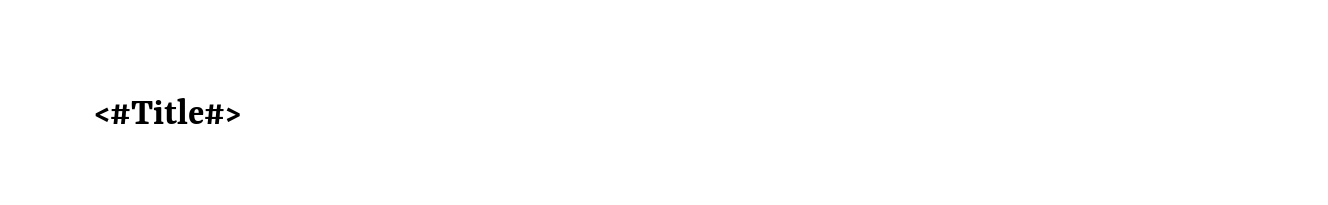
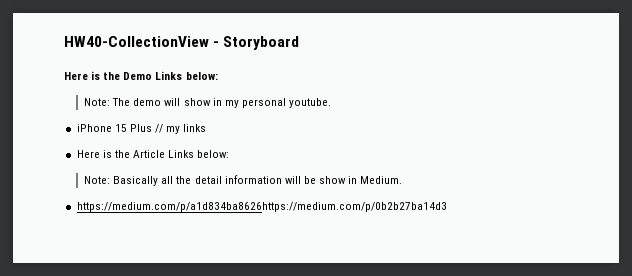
- <#Title#>
+ HW40-CollectionView - Storyboard
+ Here is the Demo Links below:
+ Note: The demo will show in my personal youtube.
+ iPhone 15 Plus // my links
+ Here is the Article Links below:
+ Note: Basically all the detail information will be show in Medium.
+ https://medium.com/p/a1d834ba8626https://medium.com/p/0b2b27ba14d3

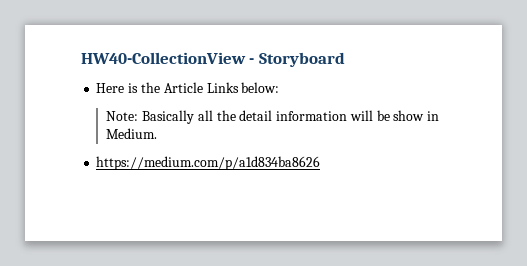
- Here is the Demo Links below:
- Note: The demo will show in my personal youtube.
- iPhone 15 Plus // my links
- https://medium.com/p/a1d834ba8626https://medium.com/p/0b2b27ba14d3
+ https://medium.com/p/a1d834ba8626

